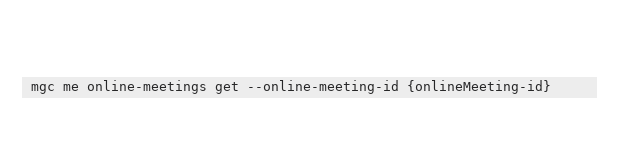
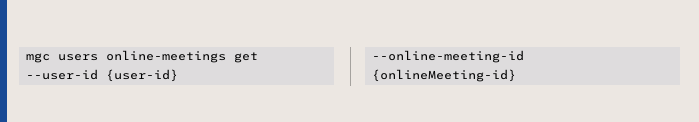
- mgc me online-meetings get --online-meeting-id {onlineMeeting-id}
+ mgc users online-meetings get --user-id {user-id} --online-meeting-id {onlineMeeting-id}

